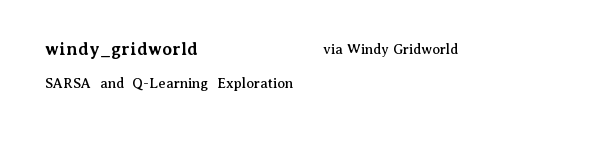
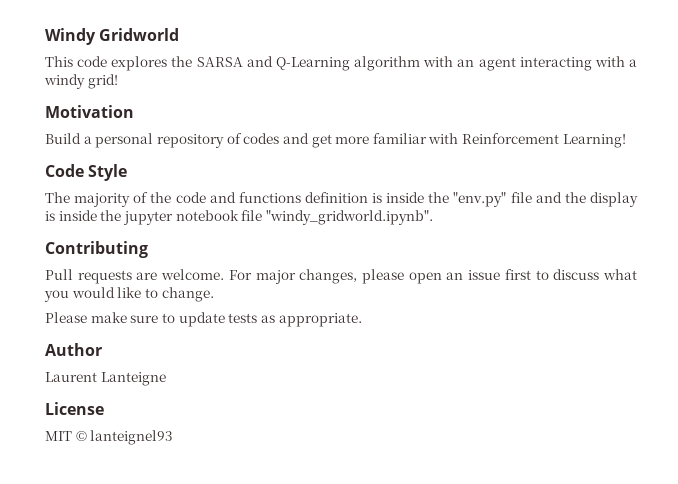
- windy_gridworld
- SARSA and Q-Learning Exploration via Windy Gridworld
+ Windy Gridworld
+ This code explores the SARSA and Q-Learning algorithm with an agent interacting with a windy grid!
+ Motivation
+ Build a personal repository of codes and get more familiar with Reinforcement Learning!
+ Code Style
+ The majority of the code and functions definition is inside the "env.py" file and the display is inside the jupyter notebook file "windy_gridworld.ipynb".
+ Contributing
+ Pull requests are welcome. For major changes, please open an issue first to discuss what you would like to change.
+ Please make sure to update tests as appropriate.
+ Author
+ Laurent Lanteigne
+ License
+ MIT © lanteignel93

